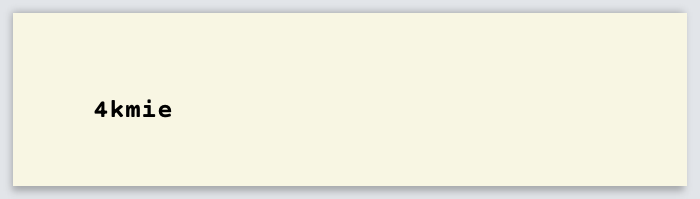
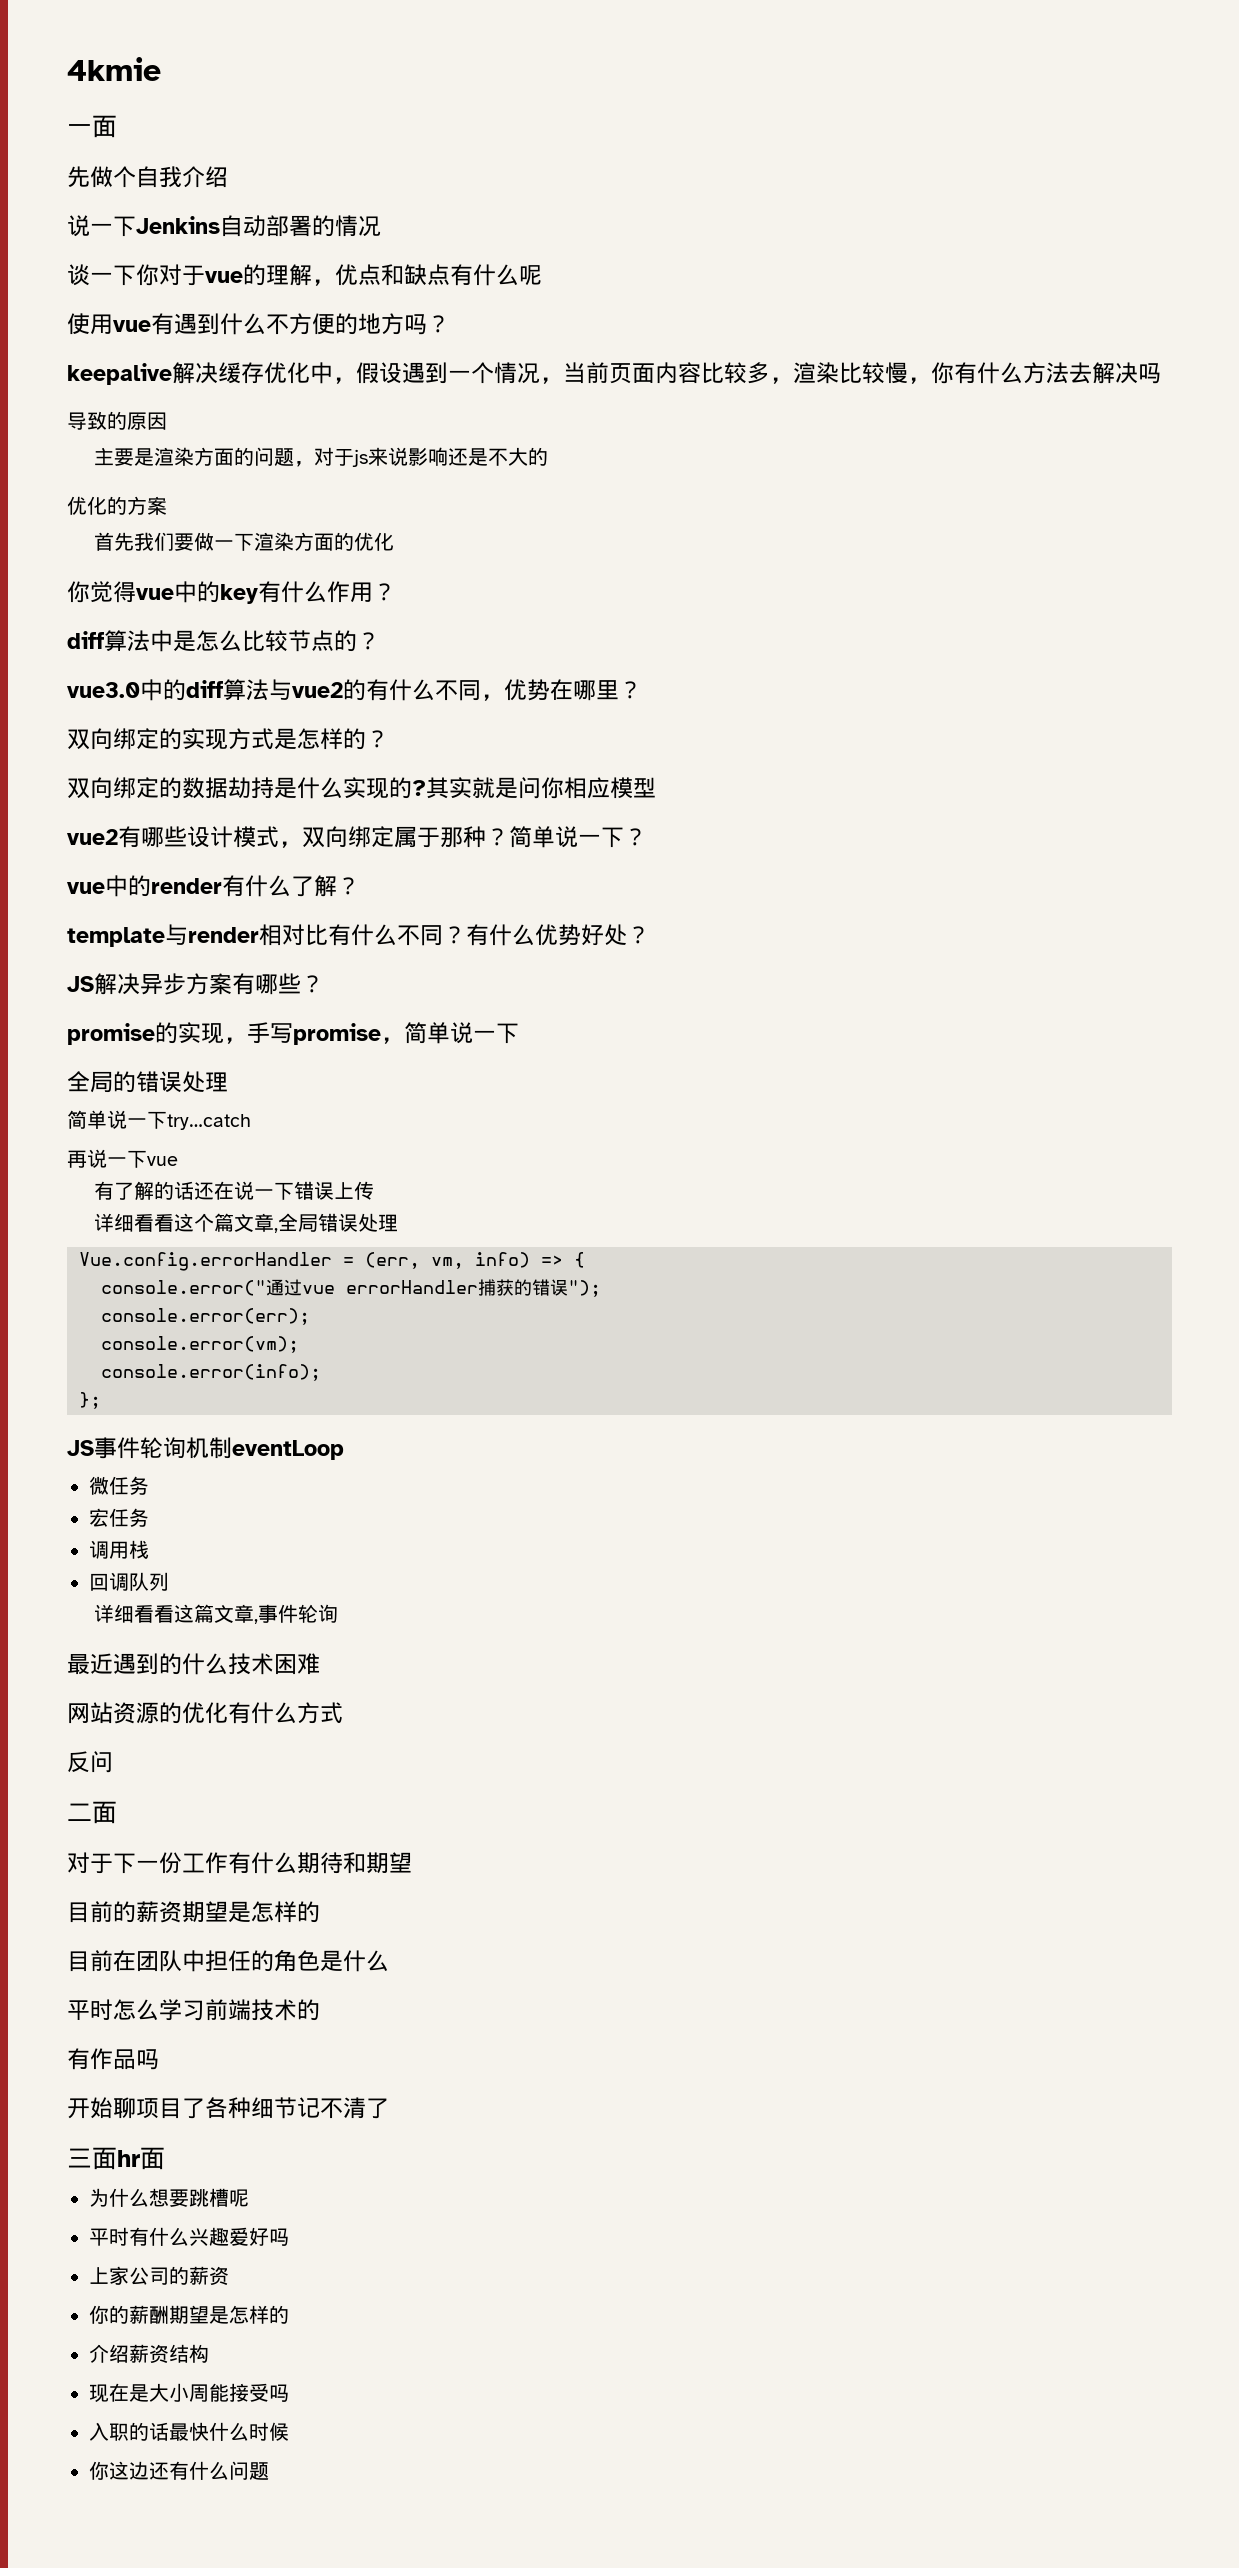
+ 一面
+ 先做个自我介绍
+ 说一下Jenkins自动部署的情况
+ 谈一下你对于vue的理解，优点和缺点有什么呢
+ 使用vue有遇到什么不方便的地方吗？
+ keepalive解决缓存优化中，假设遇到一个情况，当前页面内容比较多，渲染比较慢，你有什么方法去解决吗
+ 导致的原因
+ 主要是渲染方面的问题，对于js来说影响还是不大的
+ 优化的方案
+ 首先我们要做一下渲染方面的优化
+ 你觉得vue中的key有什么作用？
+ diff算法中是怎么比较节点的？
+ vue3.0中的diff算法与vue2的有什么不同，优势在哪里？
+ 双向绑定的实现方式是怎样的？
+ 双向绑定的数据劫持是什么实现的?其实就是问你相应模型
+ vue2有哪些设计模式，双向绑定属于那种？简单说一下？
+ vue中的render有什么了解？
+ template与render相对比有什么不同？有什么优势好处？
+ JS解决异步方案有哪些？
+ promise的实现，手写promise，简单说一下
+ 全局的错误处理
+ 简单说一下try…catch
+ 再说一下vue
+ 有了解的话还在说一下错误上传
+ 详细看看这个篇文章,全局错误处理
+ Vue.config.errorHandler = (err, vm, info) => {
+ console.error("通过vue errorHandler捕获的错误");
+ console.error(err);
+ console.error(vm);
+ console.error(info);
+ };
+ JS事件轮询机制eventLoop
+ 微任务
+ 宏任务
+ 调用栈
+ 回调队列
+ 详细看看这篇文章,事件轮询
+ 最近遇到的什么技术困难
+ 网站资源的优化有什么方式
+ 反问
+ 二面
+ 对于下一份工作有什么期待和期望
+ 目前的薪资期望是怎样的
+ 目前在团队中担任的角色是什么
+ 平时怎么学习前端技术的
+ 有作品吗
+ 开始聊项目了各种细节记不清了
+ 三面hr面
+ 为什么想要跳槽呢
+ 平时有什么兴趣爱好吗
+ 上家公司的薪资
+ 你的薪酬期望是怎样的
+ 介绍薪资结构
+ 现在是大小周能接受吗
+ 入职的话最快什么时候
+ 你这边还有什么问题

